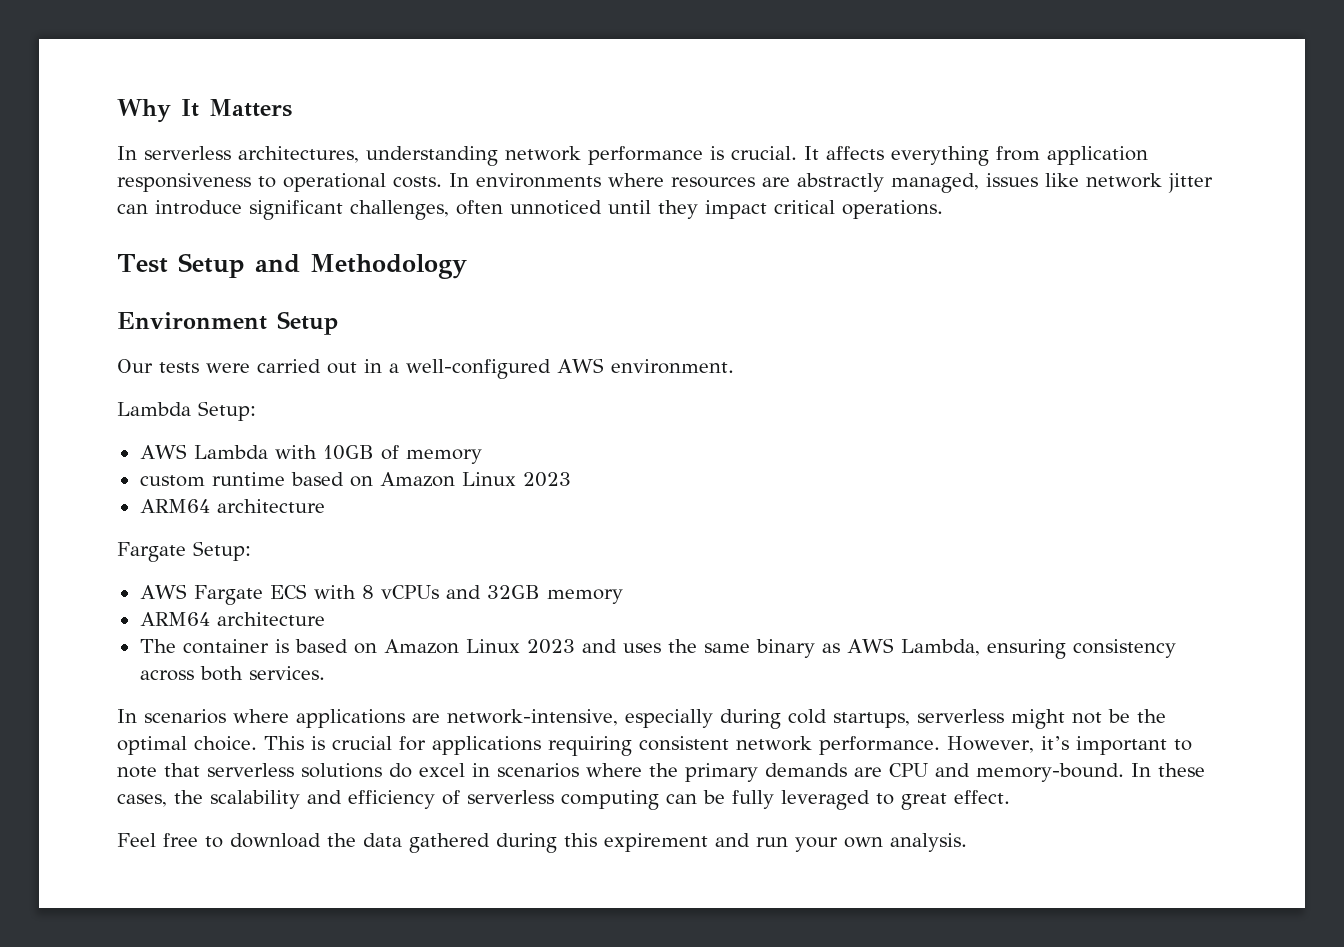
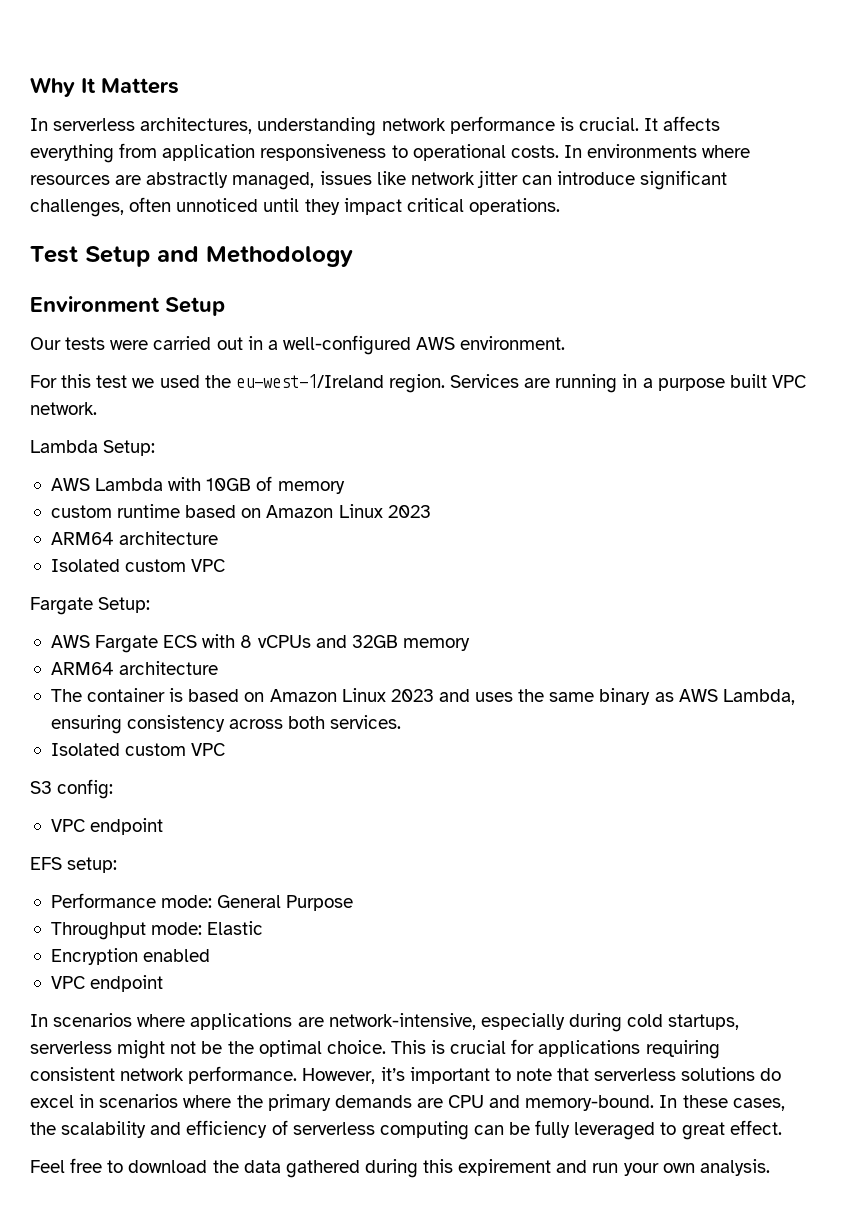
+ For this test we used the eu-west-1/Ireland region. Services are running in a purpose built VPC network.
  custom runtime based on Amazon Linux 2023
  ARM64 architecture
+ Isolated custom VPC
  The container is based on Amazon Linux 2023 and uses the same binary as AWS Lambda, ensuring consistency across both services.
+ Isolated custom VPC
+ S3 config:
+ VPC endpoint
+ EFS setup:
+ Performance mode: General Purpose
+ Throughput mode: Elastic
+ Encryption enabled
+ VPC endpoint

